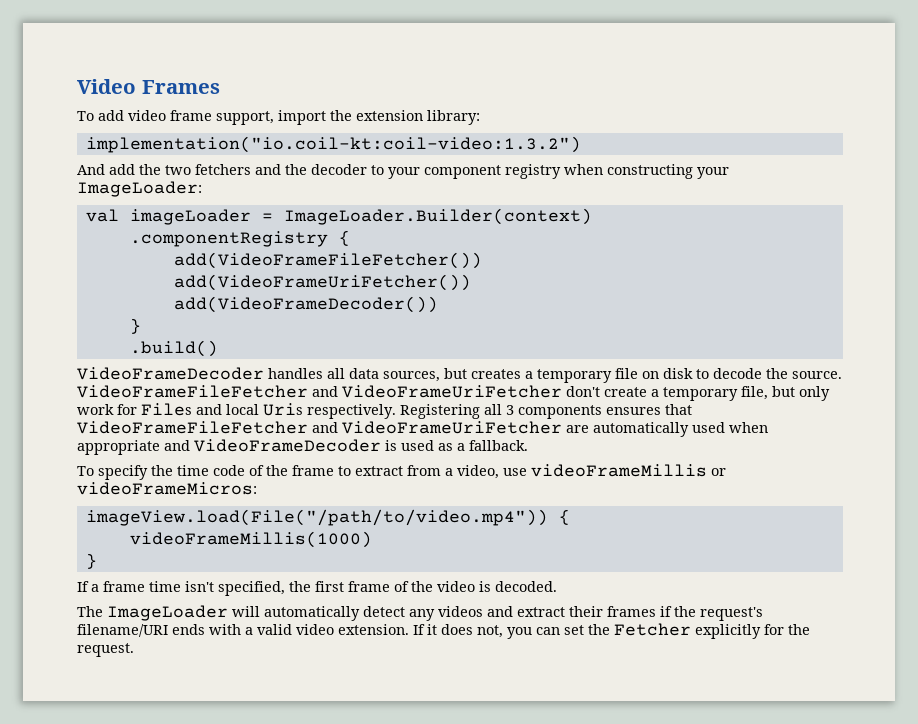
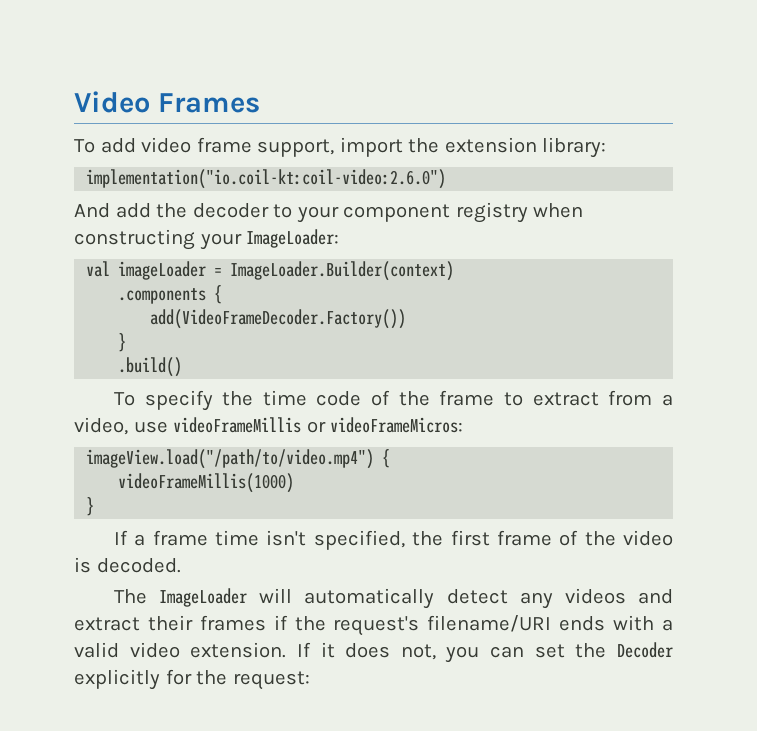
- implementation("io.coil-kt:coil-video:1.3.2")
+ implementation("io.coil-kt:coil-video:2.6.0")
- And add the two fetchers and the decoder to your component registry when constructing your ImageLoader:
+ And add the decoder to your component registry when constructing your ImageLoader:
- .componentRegistry {
- add(VideoFrameFileFetcher())
- add(VideoFrameUriFetcher())
- add(VideoFrameDecoder())
+ .components {
+ add(VideoFrameDecoder.Factory())
- VideoFrameDecoder handles all data sources, but creates a temporary file on disk to decode the source. VideoFrameFileFetcher and VideoFrameUriFetcher don't create a temporary file, but only work for Files and local Uris respectively. Registering all 3 components ensures that VideoFrameFileFetcher and VideoFrameUriFetcher are automatically used when appropriate and VideoFrameDecoder is used as a fallback.
- imageView.load(File("/path/to/video.mp4")) {
+ imageView.load("/path/to/video.mp4") {
- If it does not, you can set the Fetcher explicitly for the request.
+ If it does not, you can set the Decoder explicitly for the request:

